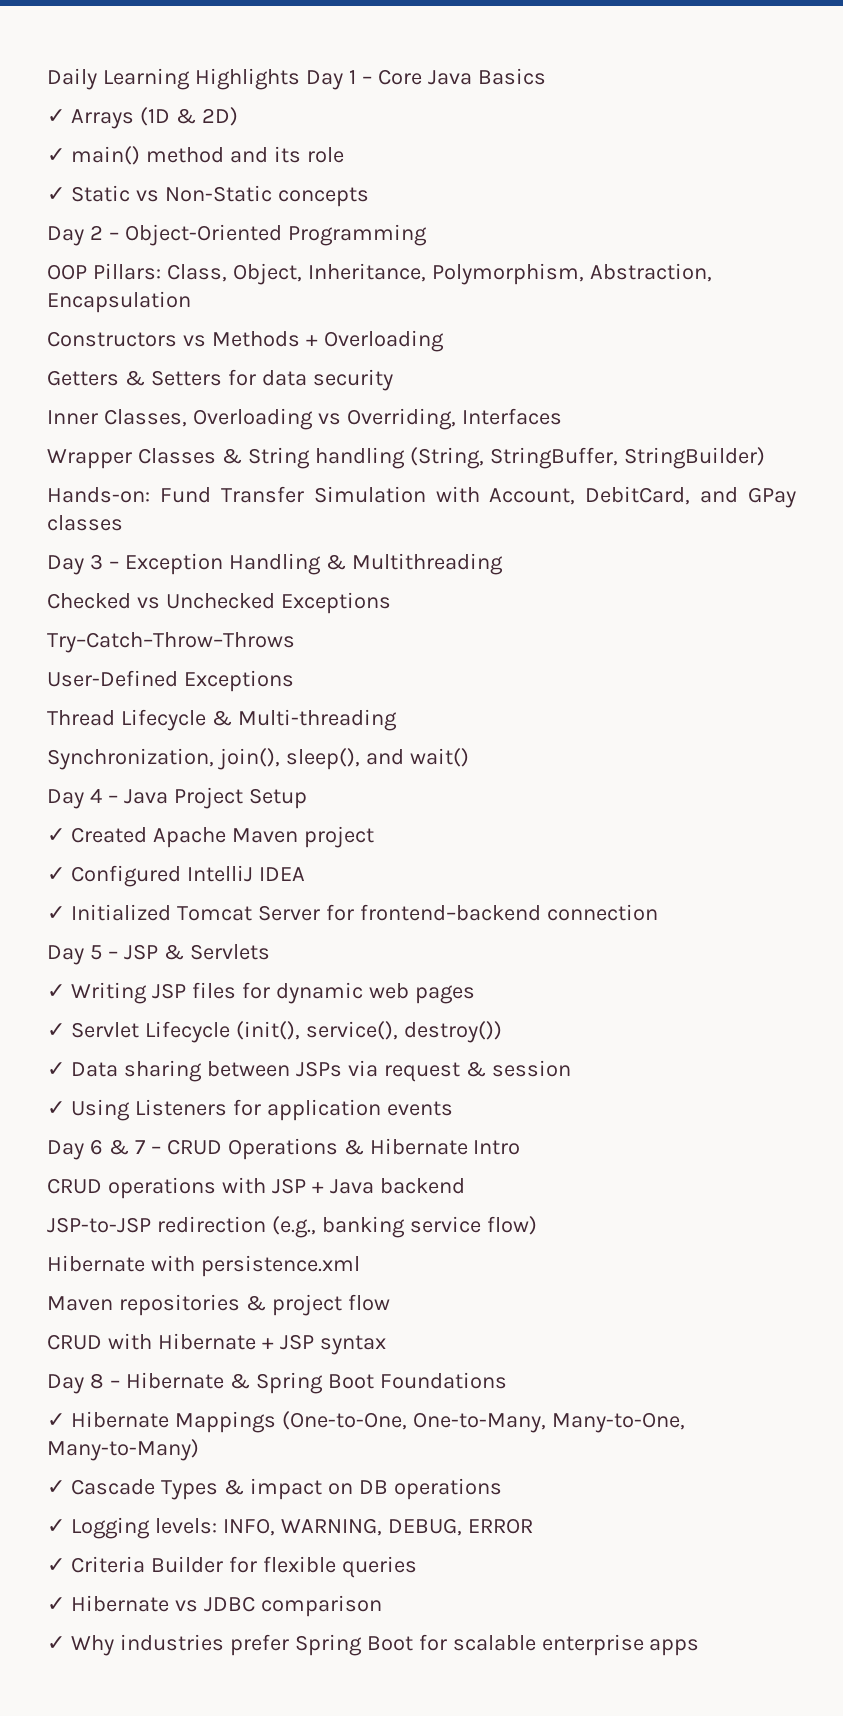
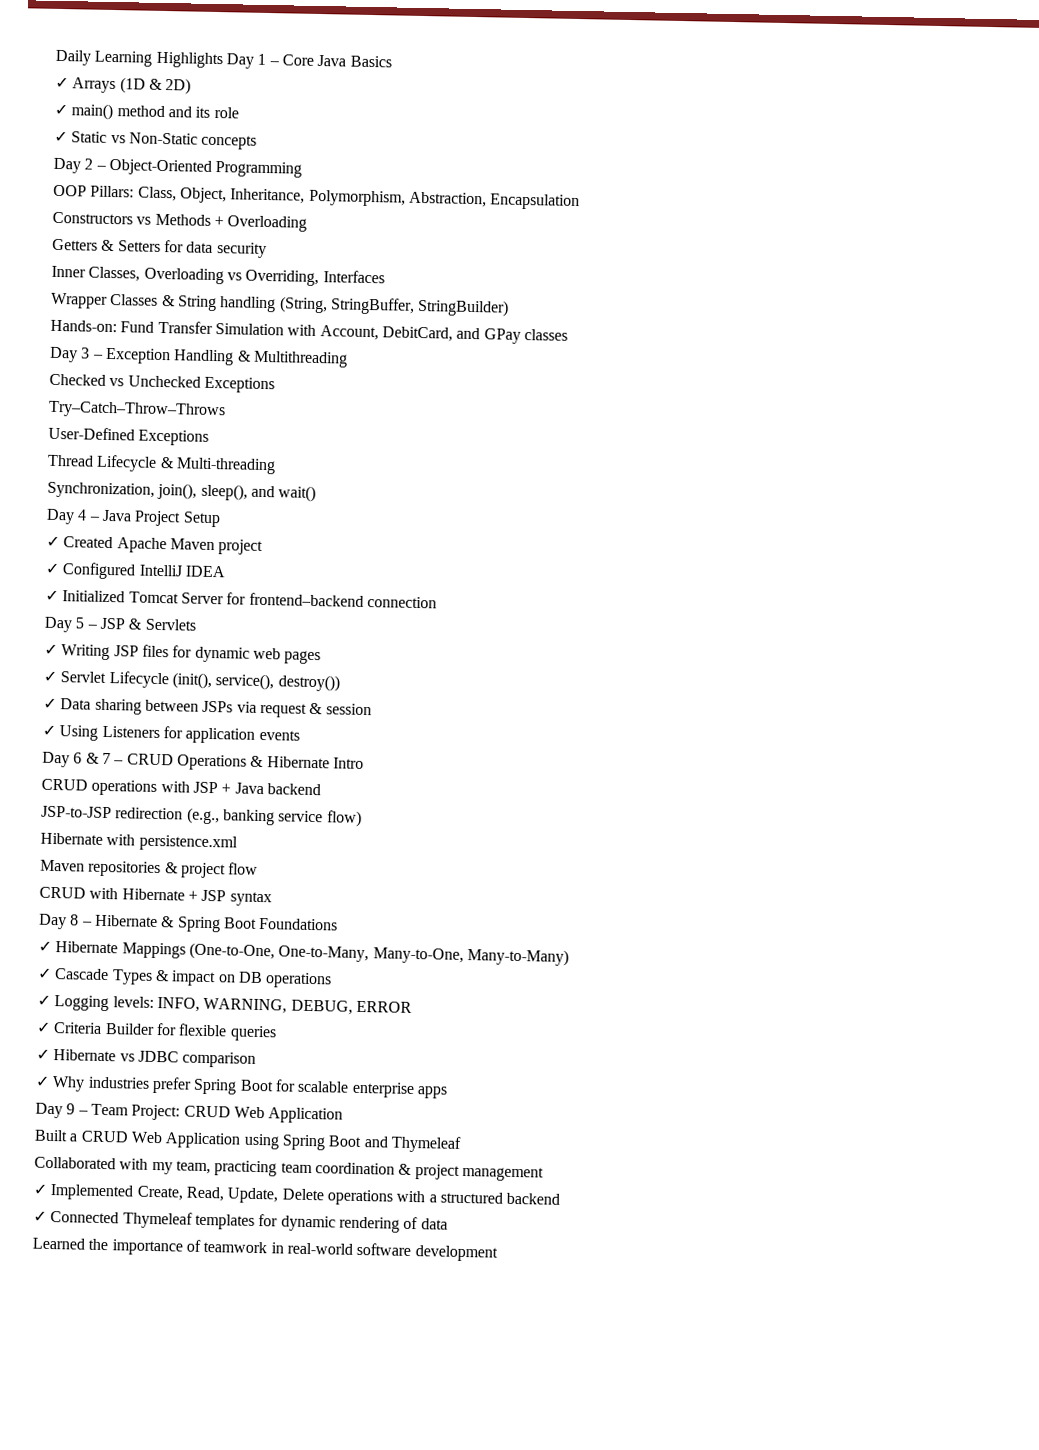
+ Day 9 – Team Project: CRUD Web Application
+ Built a CRUD Web Application using Spring Boot and Thymeleaf
+ Collaborated with my team, practicing team coordination & project management
+ ✓ Implemented Create, Read, Update, Delete operations with a structured backend
+ ✓ Connected Thymeleaf templates for dynamic rendering of data
+ Learned the importance of teamwork in real-world software development

